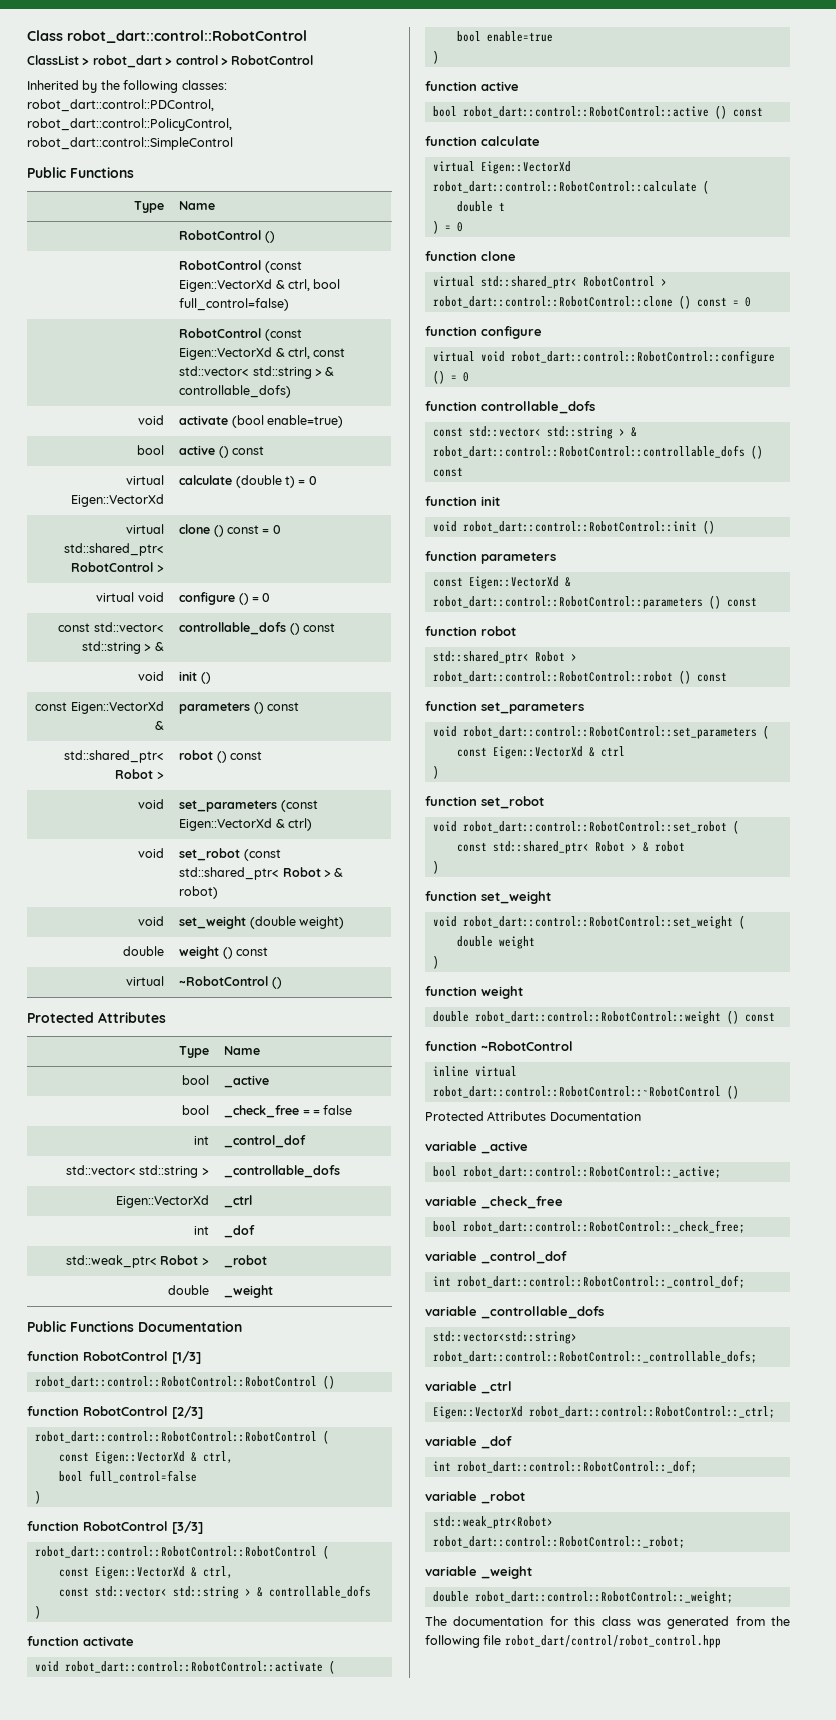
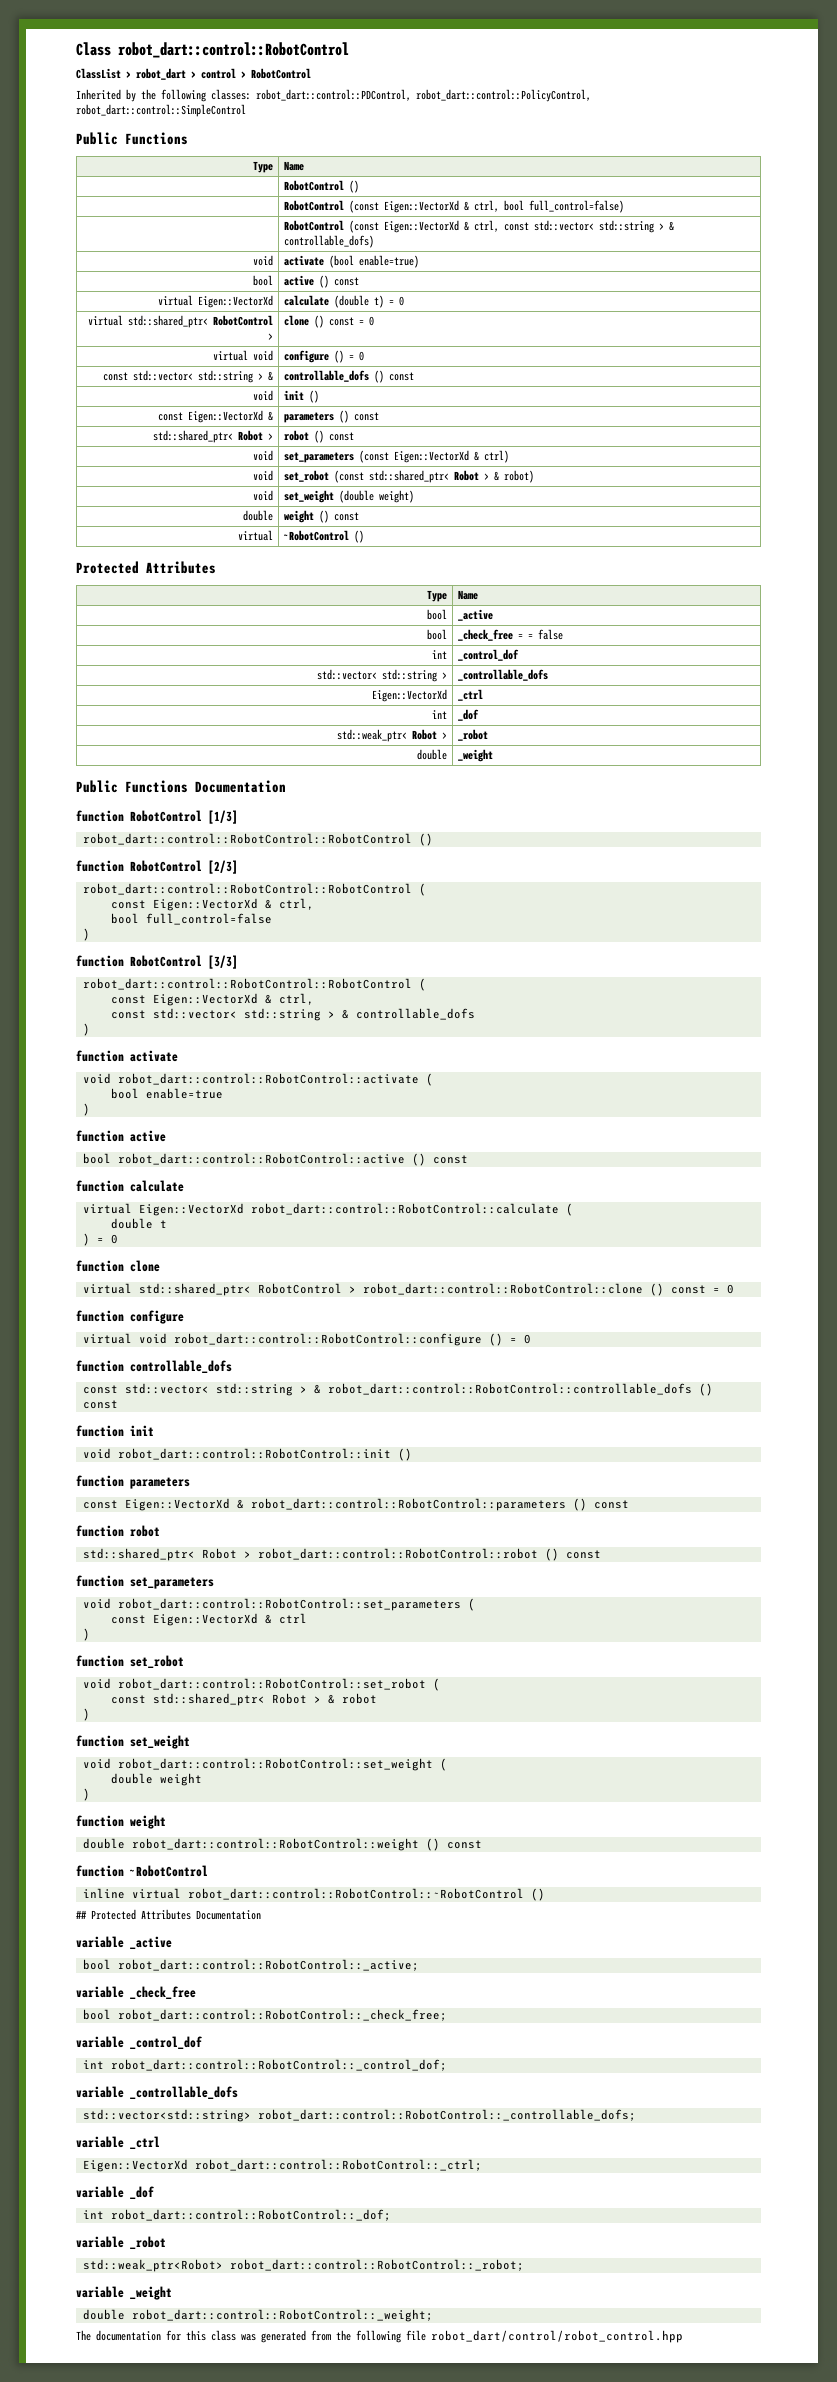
- Protected Attributes Documentation
+ ## Protected Attributes Documentation

